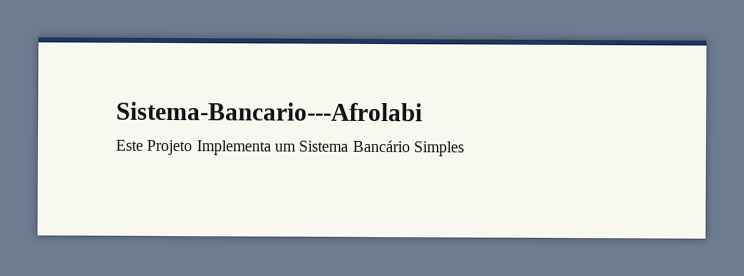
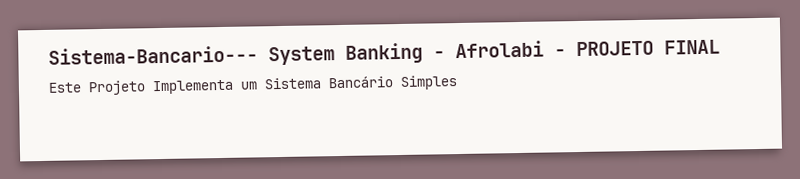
- Sistema-Bancario---Afrolabi
+ Sistema-Bancario--- System Banking - Afrolabi - PROJETO FINAL

